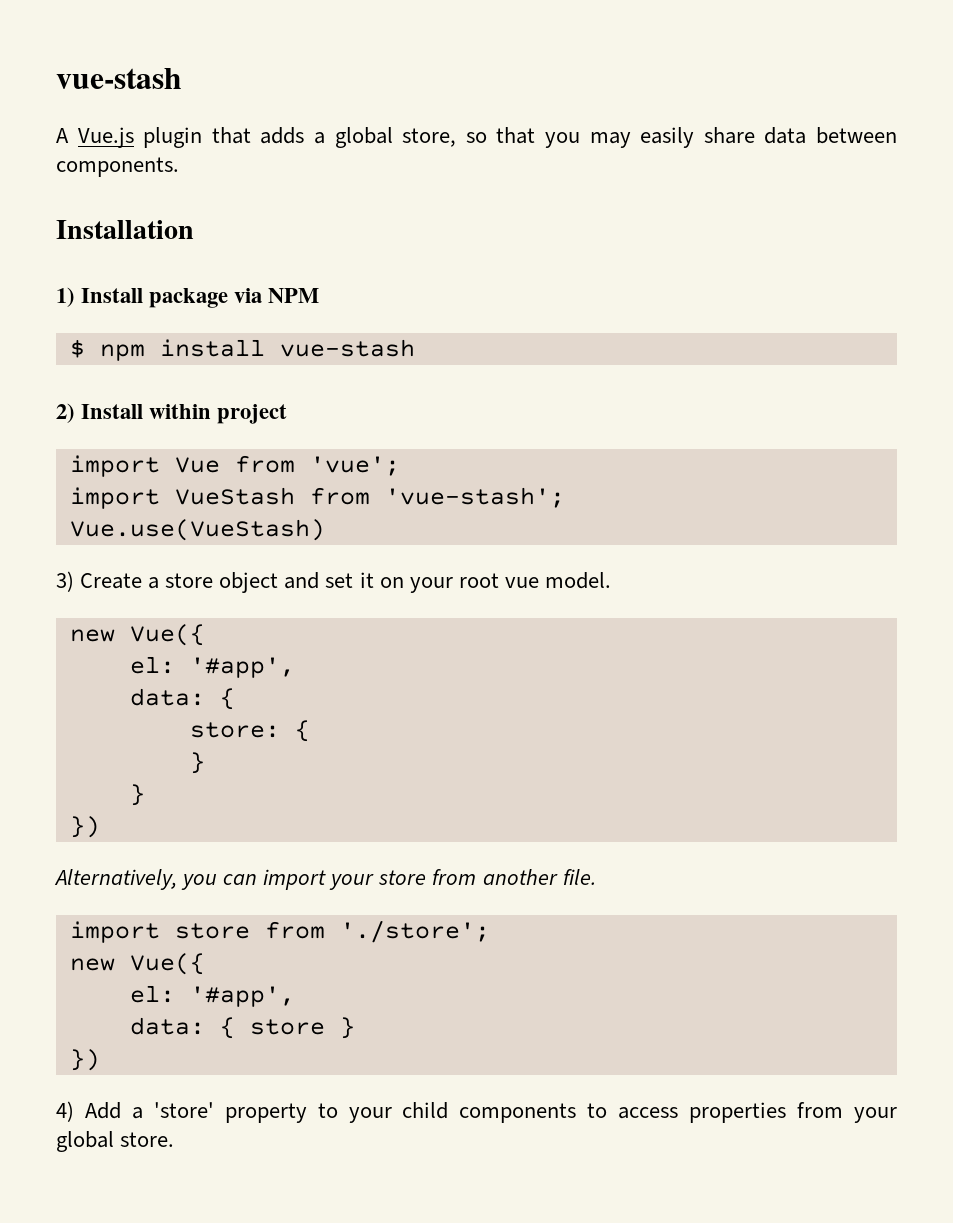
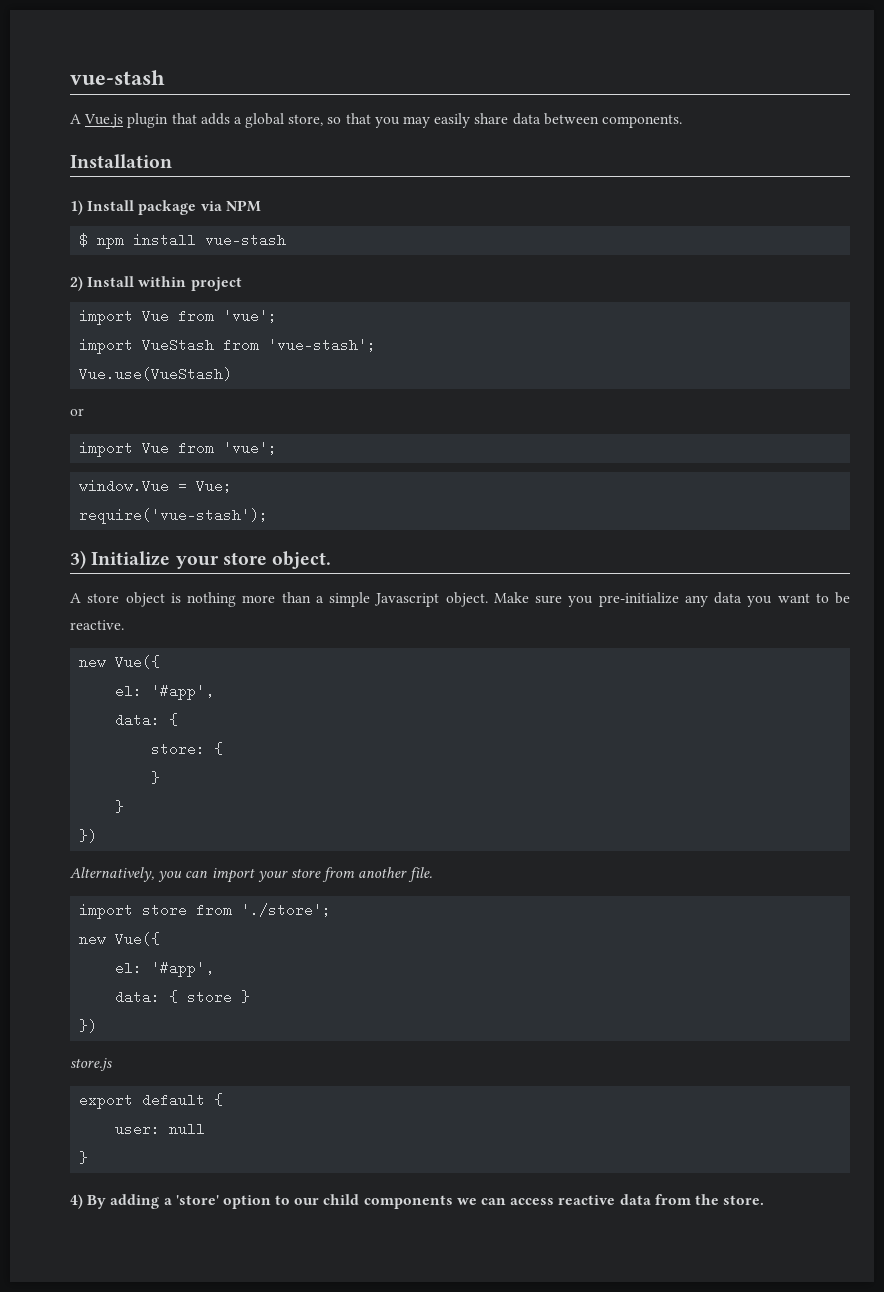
- 3) Create a store object and set it on your root vue model.
+ or
+ import Vue from 'vue';
+ window.Vue = Vue;
+ require('vue-stash');
+ 3) Initialize your store object.
+ A store object is nothing more than a simple Javascript object. Make sure you pre-initialize any data you want to be reactive.
- 4) Add a 'store' property to your child components to access properties from your global store.
+ store.js
+ export default {
+ user: null
+ }
+ 4) By adding a 'store' option to our child components we can access reactive data from the store.

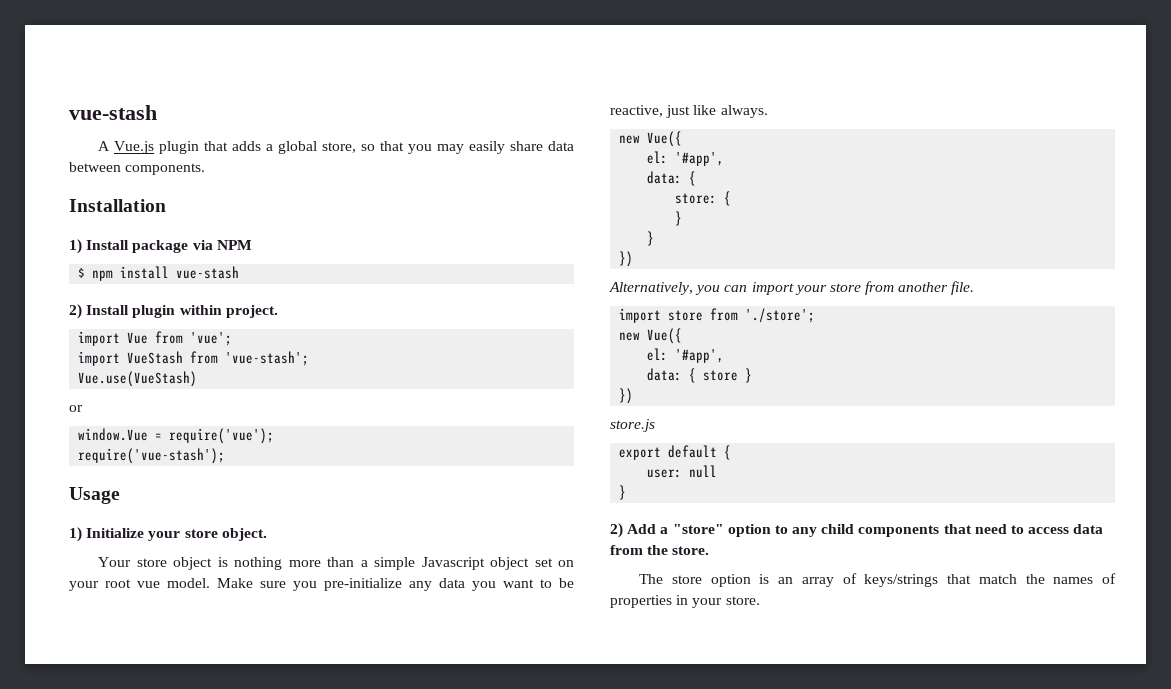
- 2) Install within project
+ 2) Install plugin within project.
  or
- import Vue from 'vue';
- window.Vue = Vue;
+ window.Vue = require('vue');
- 3) Initialize your store object.
+ Usage
+ 1) Initialize your store object.
- A store object is nothing more than a simple Javascript object.
+ Your store object is nothing more than a simple Javascript object set on your root vue model.
- Make sure you pre-initialize any data you want to be reactive.
+ Make sure you pre-initialize any data you want to be reactive, just like always.
- 4) By adding a 'store' option to our child components we can access reactive data from the store.
+ 2) Add a "store" option to any child components that need to access data from the store.
+ The store option is an array of keys/strings that match the names of properties in your store.

